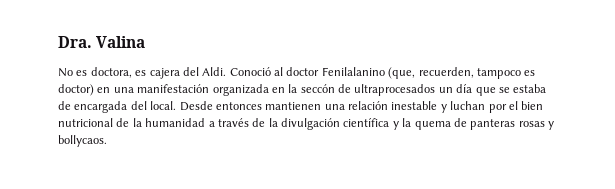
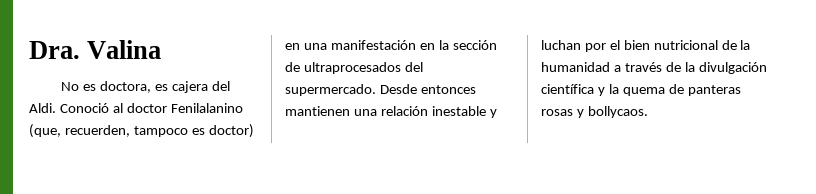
- Conoció al doctor Fenilalanino (que, recuerden, tampoco es doctor) en una manifestación organizada en la seccón de ultraprocesados un día que se estaba de encargada del local.
+ Conoció al doctor Fenilalanino (que, recuerden, tampoco es doctor) en una manifestación en la sección de ultraprocesados del supermercado.

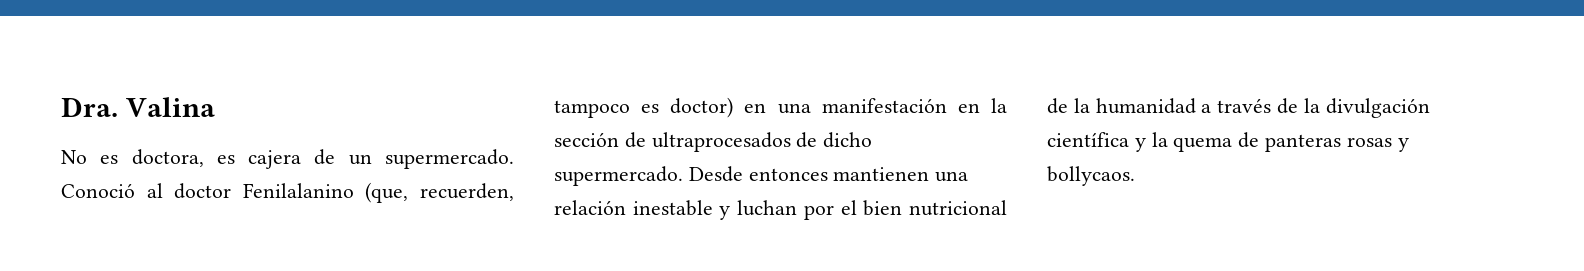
- No es doctora, es cajera del Aldi.
+ No es doctora, es cajera de un supermercado.
- Conoció al doctor Fenilalanino (que, recuerden, tampoco es doctor) en una manifestación en la sección de ultraprocesados del supermercado.
+ Conoció al doctor Fenilalanino (que, recuerden, tampoco es doctor) en una manifestación en la sección de ultraprocesados de dicho supermercado.

